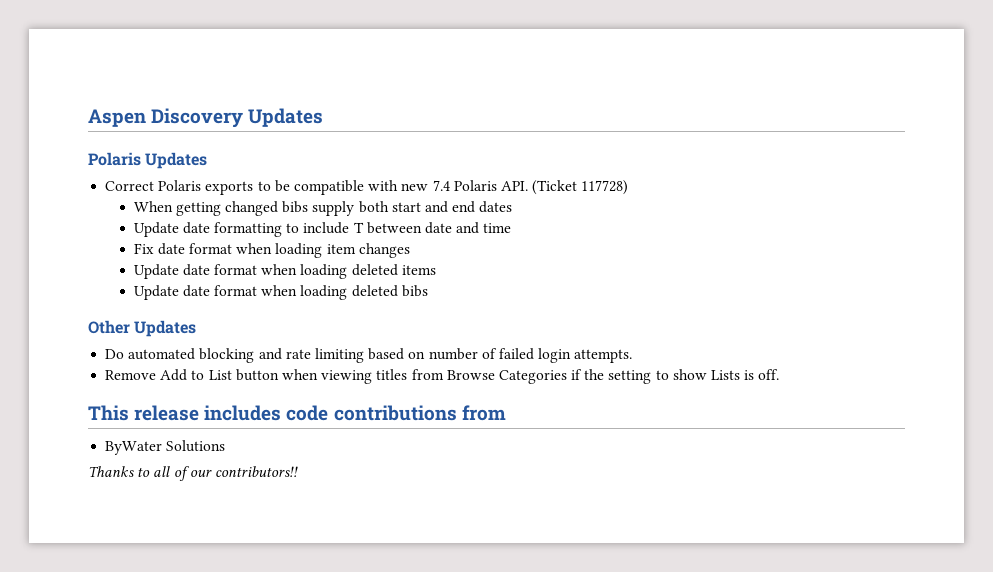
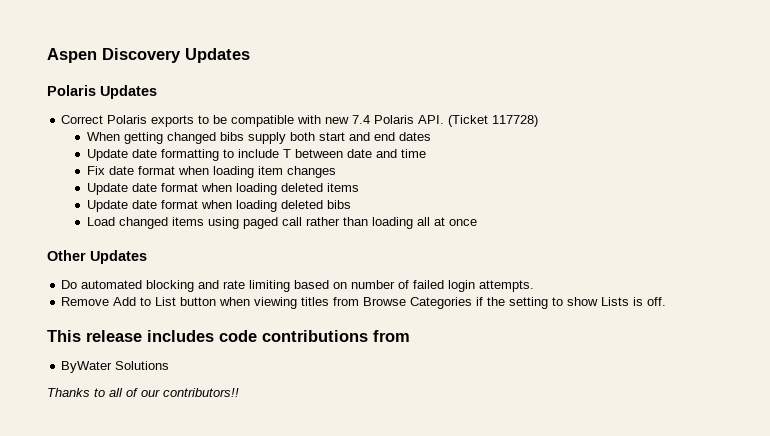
+ Load changed items using paged call rather than loading all at once

